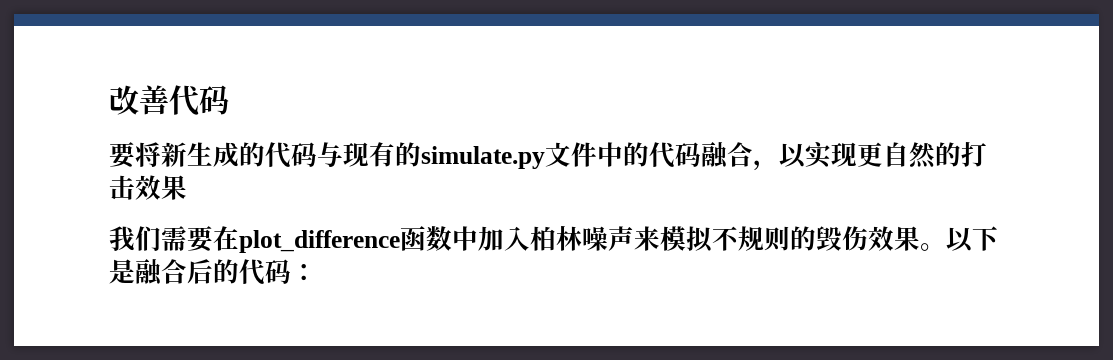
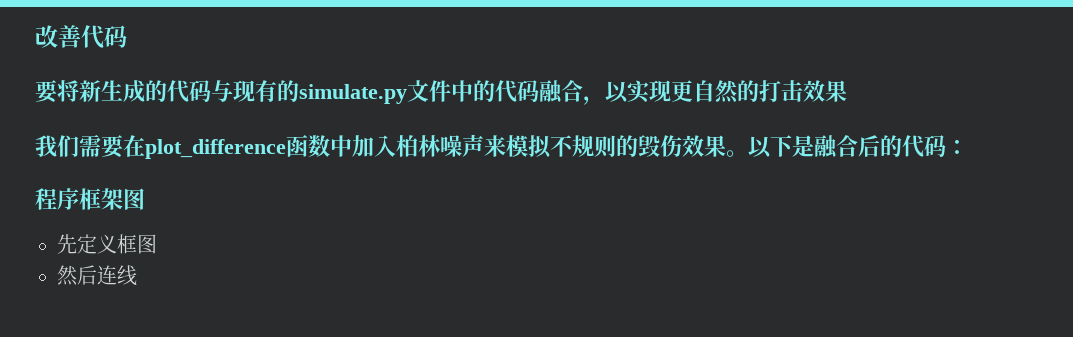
+ 程序框架图
+ 先定义框图
+ 然后连线

